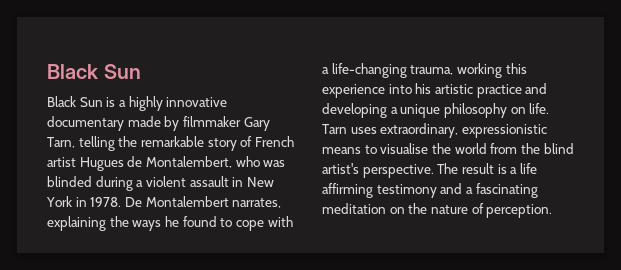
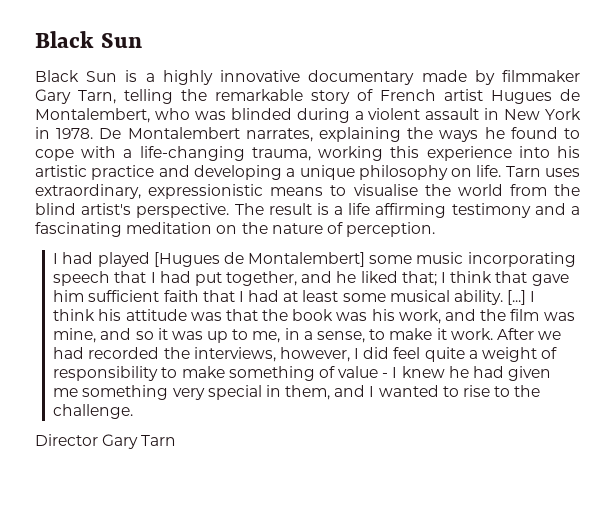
+ I had played [Hugues de Montalembert] some music incorporating speech that I had put together, and he liked that; I think that gave him sufficient faith that I had at least some musical ability. [...] I think his attitude was that the book was his work, and the film was mine, and so it was up to me, in a sense, to make it work. After we had recorded the interviews, however, I did feel quite a weight of responsibility to make something of value - I knew he had given me something very special in them, and I wanted to rise to the challenge.
+ Director Gary Tarn

